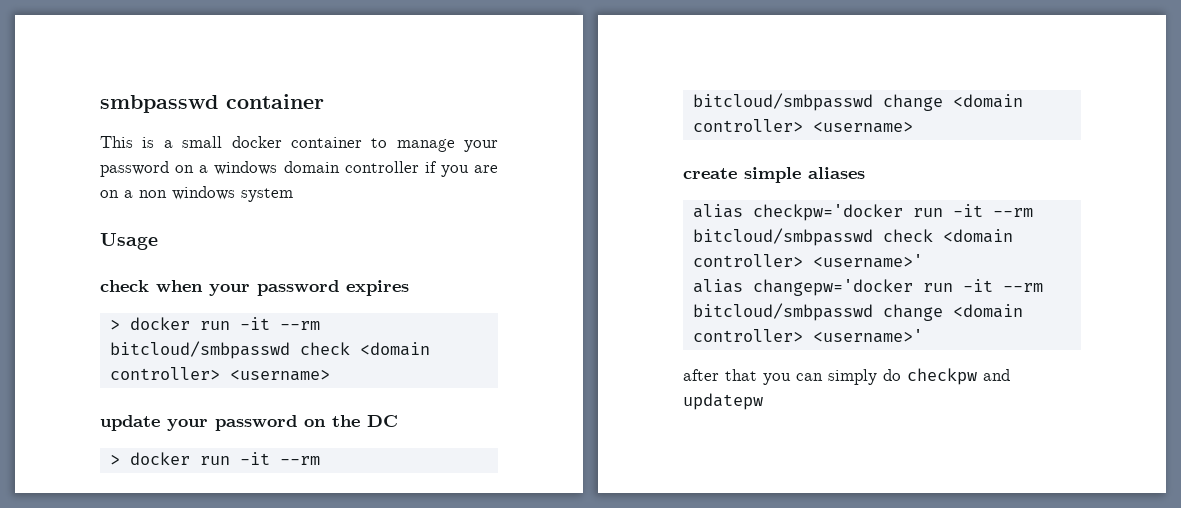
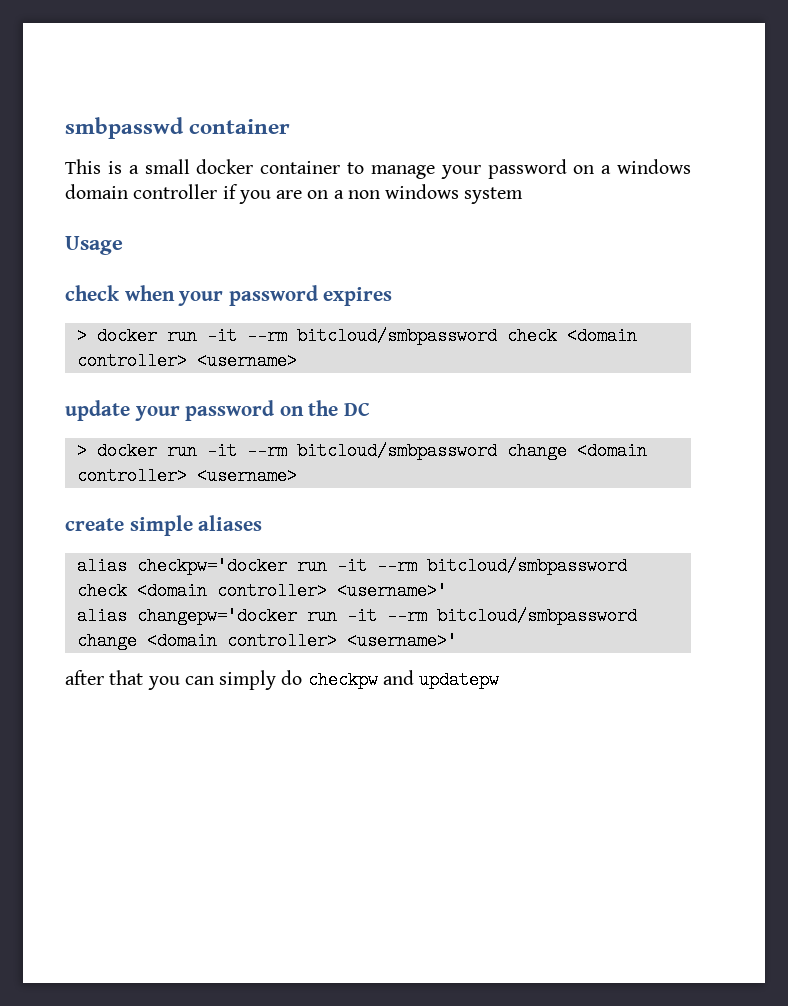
- > docker run -it --rm bitcloud/smbpasswd check <domain controller> <username>
+ > docker run -it --rm bitcloud/smbpassword check <domain controller> <username>
- > docker run -it --rm bitcloud/smbpasswd change <domain controller> <username>
+ > docker run -it --rm bitcloud/smbpassword change <domain controller> <username>
- alias checkpw='docker run -it --rm bitcloud/smbpasswd check <domain controller> <username>'
+ alias checkpw='docker run -it --rm bitcloud/smbpassword check <domain controller> <username>'
- alias changepw='docker run -it --rm bitcloud/smbpasswd change <domain controller> <username>'
+ alias changepw='docker run -it --rm bitcloud/smbpassword change <domain controller> <username>'

